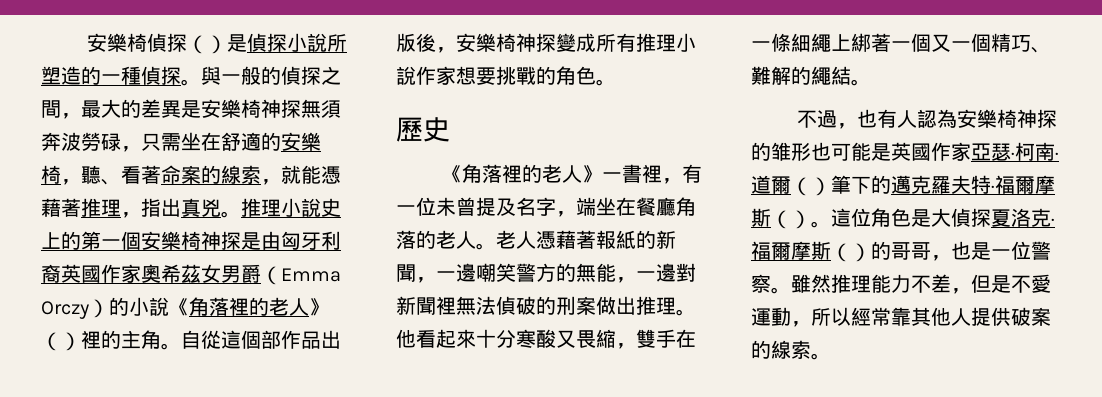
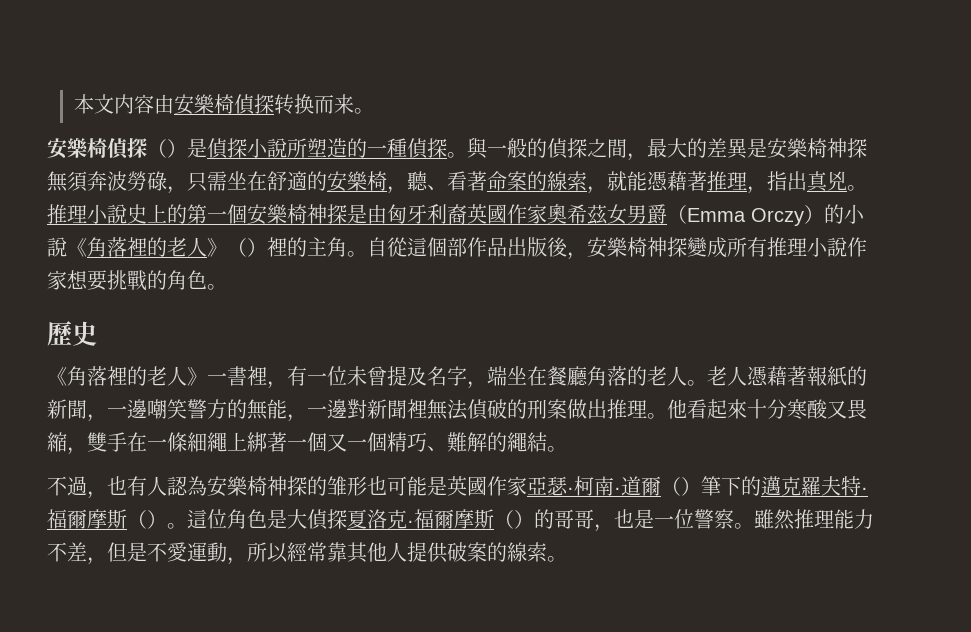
+ 本文内容由安樂椅偵探转换而来。

